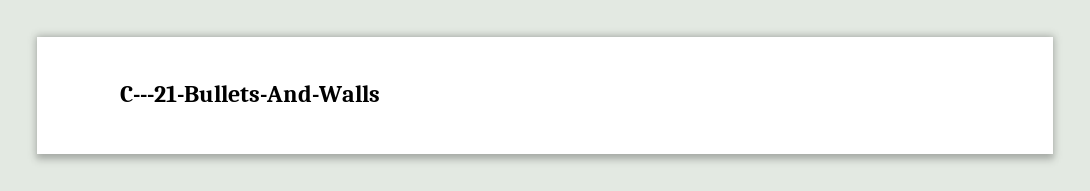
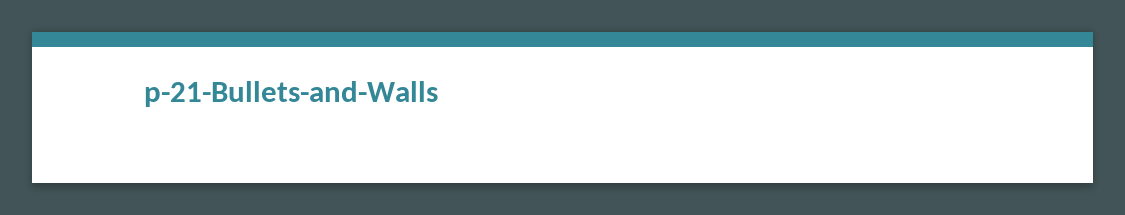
- C---21-Bullets-And-Walls
+ p-21-Bullets-and-Walls

